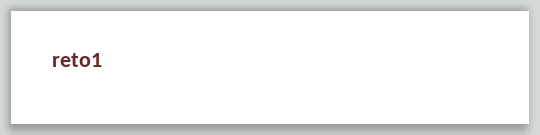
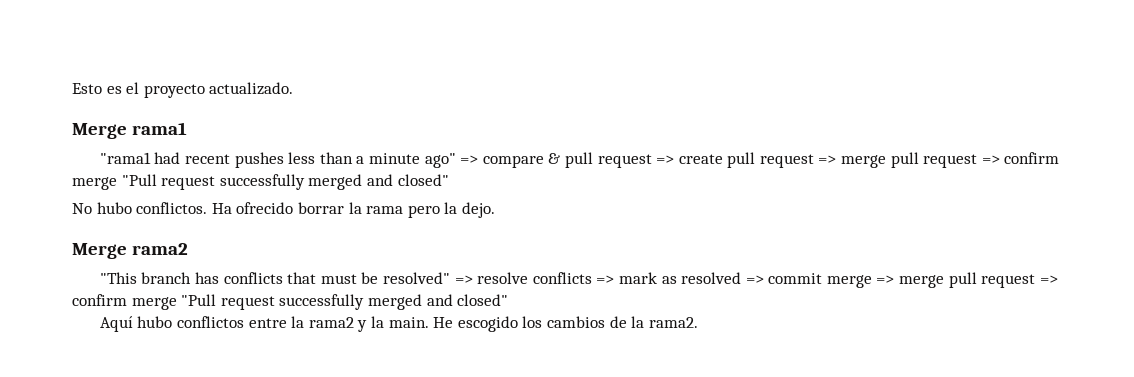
- reto1
+ Esto es el proyecto actualizado.
+ Merge rama1
+ "rama1 had recent pushes less than a minute ago" => compare & pull request => create pull request => merge pull request => confirm merge "Pull request successfully merged and closed"
+ No hubo conflictos. Ha ofrecido borrar la rama pero la dejo.
+ Merge rama2
+ "This branch has conflicts that must be resolved" => resolve conflicts => mark as resolved => commit merge => merge pull request => confirm merge "Pull request successfully merged and closed"
+ Aquí hubo conflictos entre la rama2 y la main. He escogido los cambios de la rama2.

